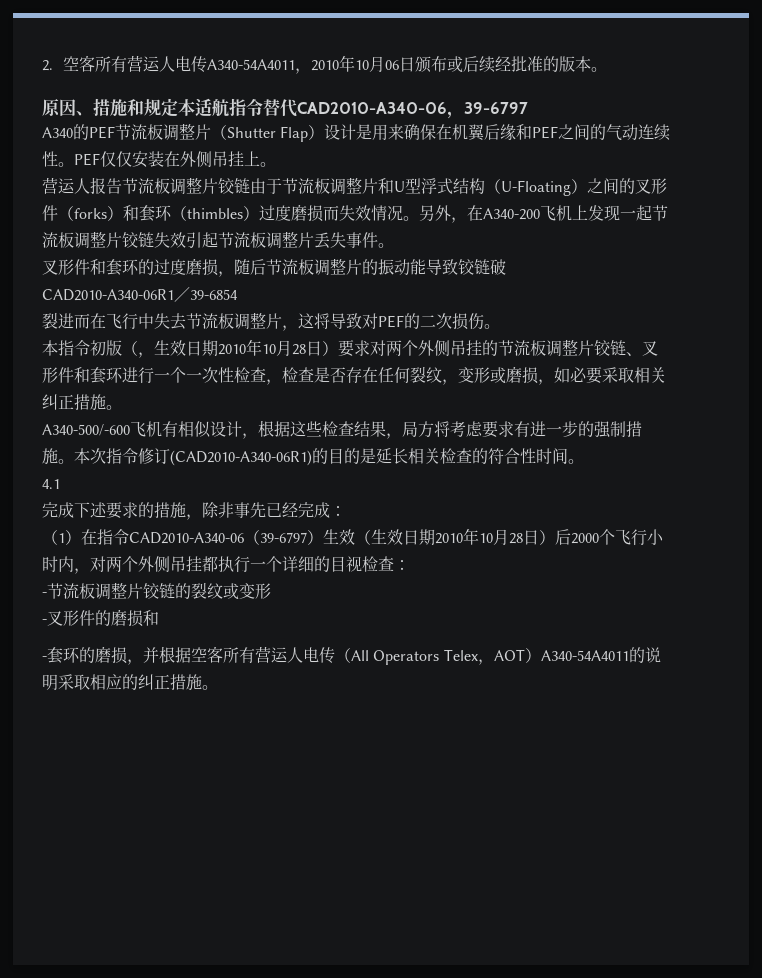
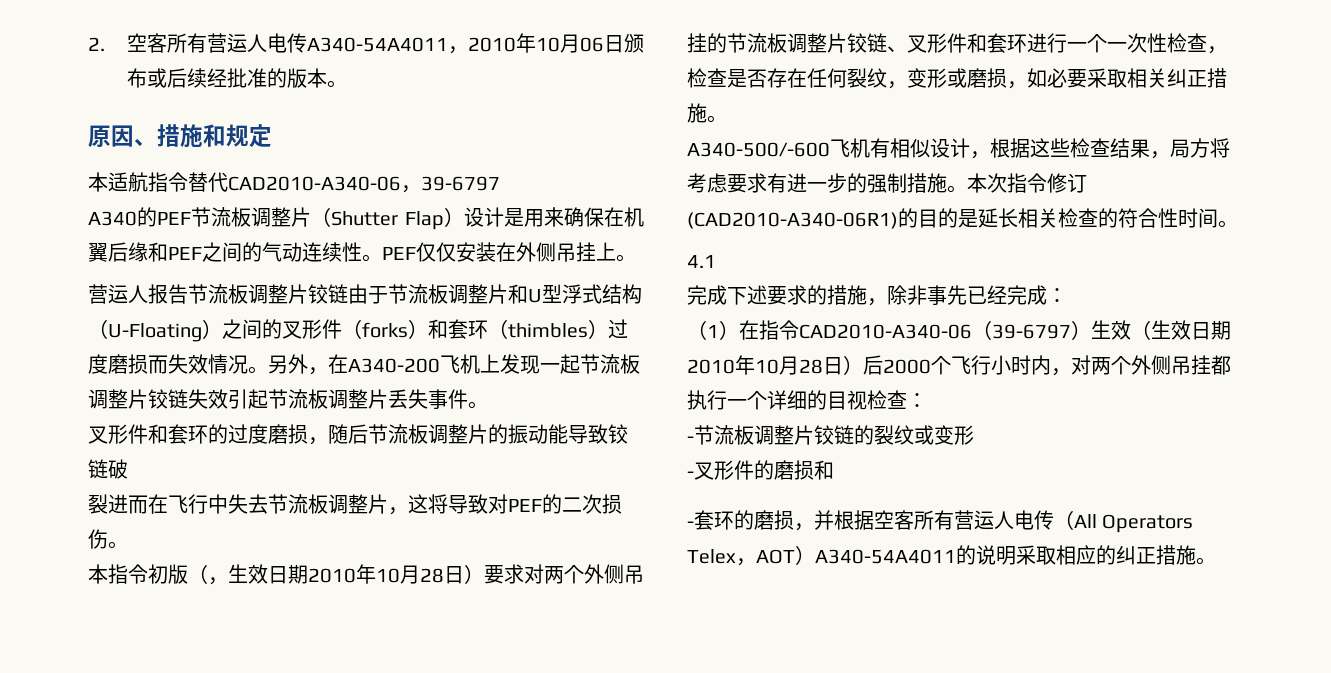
- 原因、措施和规定本适航指令替代CAD2010-A340-06，39-6797
+ 原因、措施和规定
+ 本适航指令替代CAD2010-A340-06，39-6797
- CAD2010-A340-06R1／39-6854

